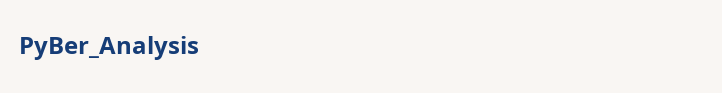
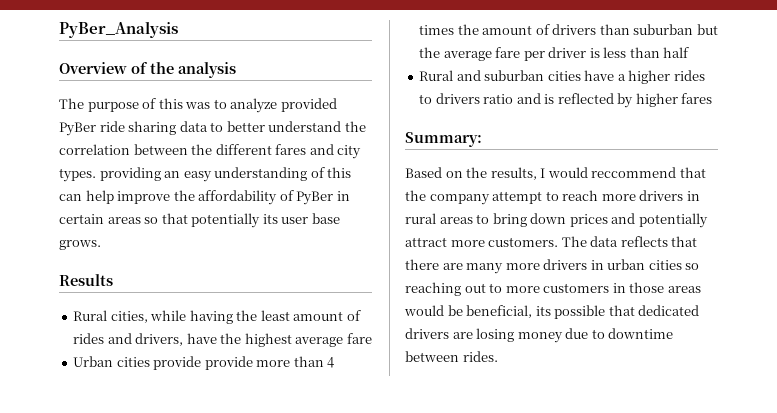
+ Overview of the analysis
+ The purpose of this was to analyze provided PyBer ride sharing data to better understand the correlation between the different fares and city types. providing an easy understanding of this can help improve the affordability of PyBer in certain areas so that potentially its user base grows.
+ Results
+ Rural cities, while having the least amount of rides and drivers, have the highest average fare
+ Urban cities provide provide more than 4 times the amount of drivers than suburban but the average fare per driver is less than half
+ Rural and suburban cities have a higher rides to drivers ratio and is reflected by higher fares
+ Summary:
+ Based on the results, I would reccommend that the company attempt to reach more drivers in rural areas to bring down prices and potentially attract more customers. The data reflects that there are many more drivers in urban cities so reaching out to more customers in those areas would be beneficial, its possible that dedicated drivers are losing money due to downtime between rides.

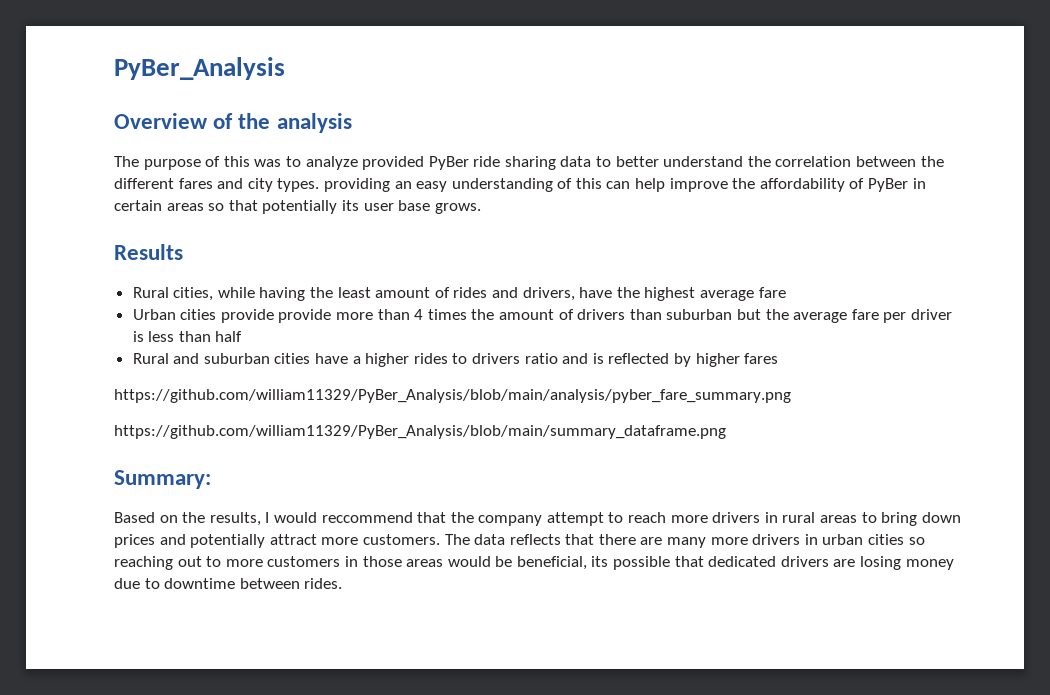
+ https://github.com/william11329/PyBer_Analysis/blob/main/analysis/pyber_fare_summary.png
+ https://github.com/william11329/PyBer_Analysis/blob/main/summary_dataframe.png

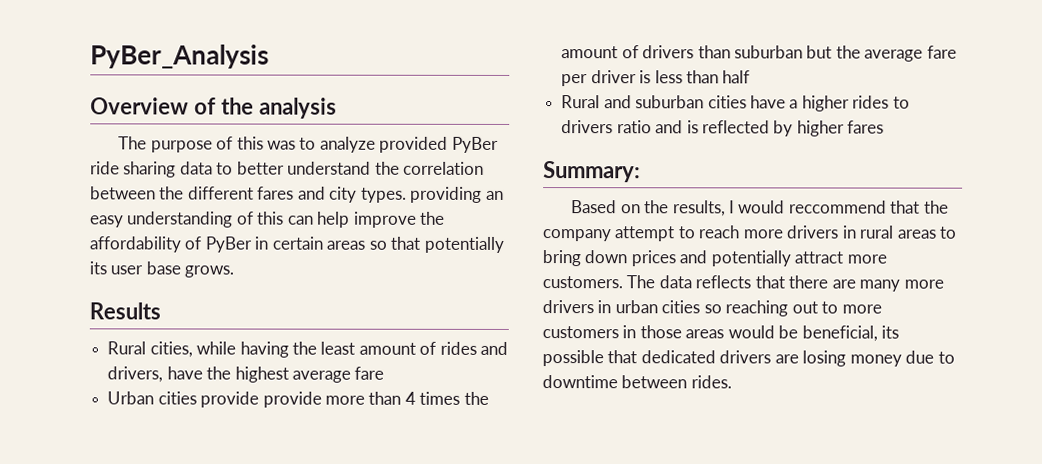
- https://github.com/william11329/PyBer_Analysis/blob/main/analysis/pyber_fare_summary.png
- https://github.com/william11329/PyBer_Analysis/blob/main/summary_dataframe.png

